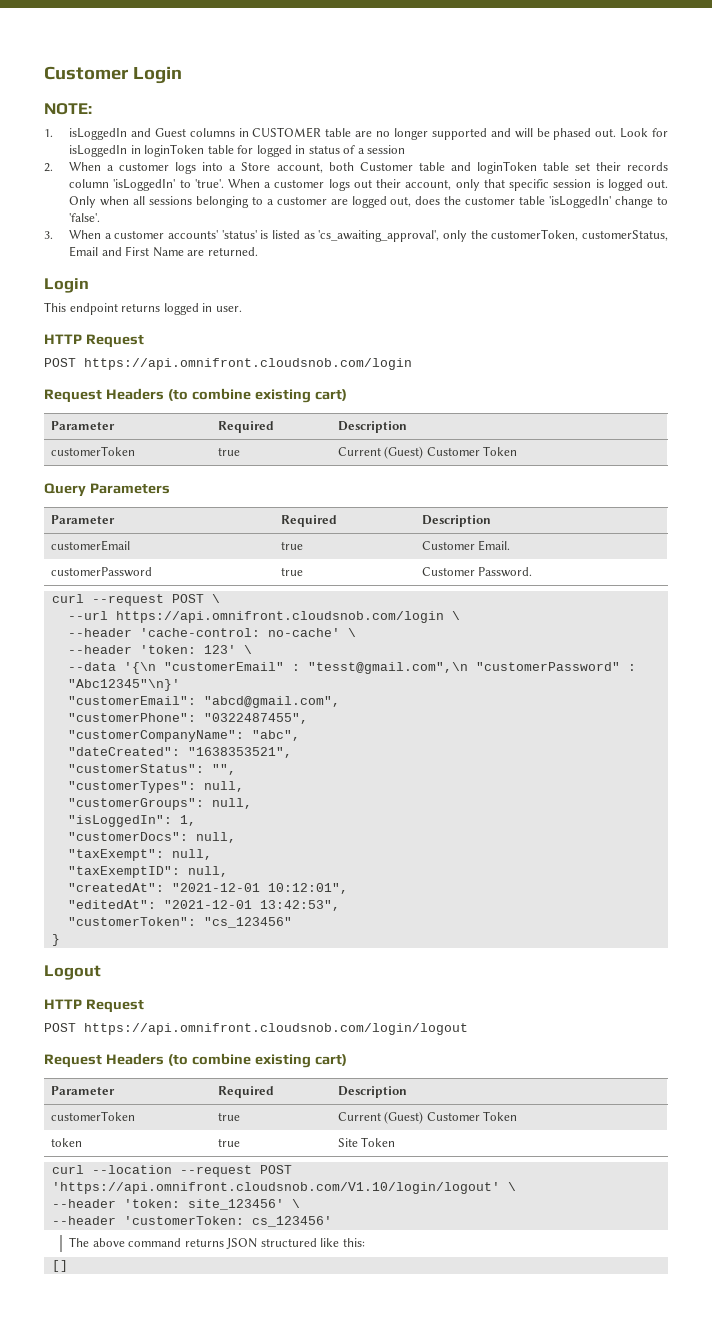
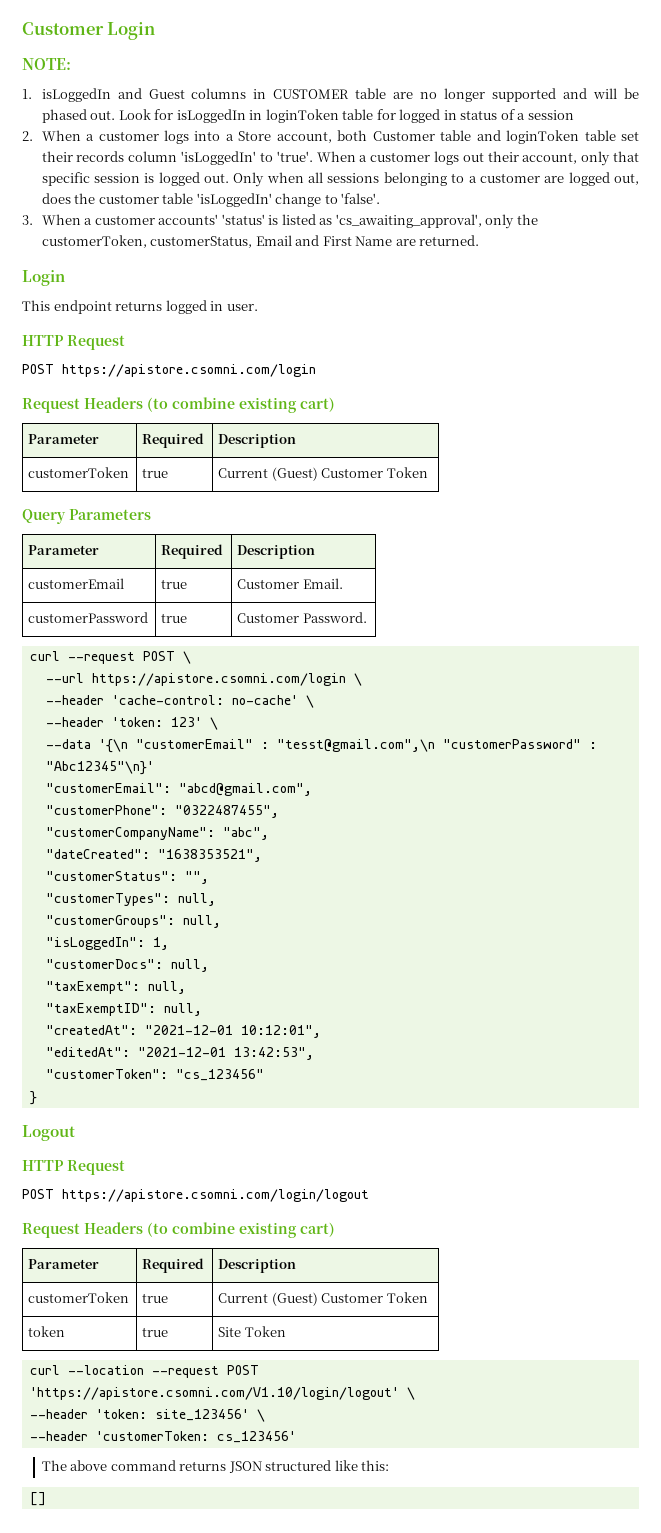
- POST https://api.omnifront.cloudsnob.com/login
+ POST https://apistore.csomni.com/login
- --url https://api.omnifront.cloudsnob.com/login \
+ --url https://apistore.csomni.com/login \
- POST https://api.omnifront.cloudsnob.com/login/logout
+ POST https://apistore.csomni.com/login/logout
- curl --location --request POST 'https://api.omnifront.cloudsnob.com/V1.10/login/logout' \
+ curl --location --request POST 'https://apistore.csomni.com/V1.10/login/logout' \

